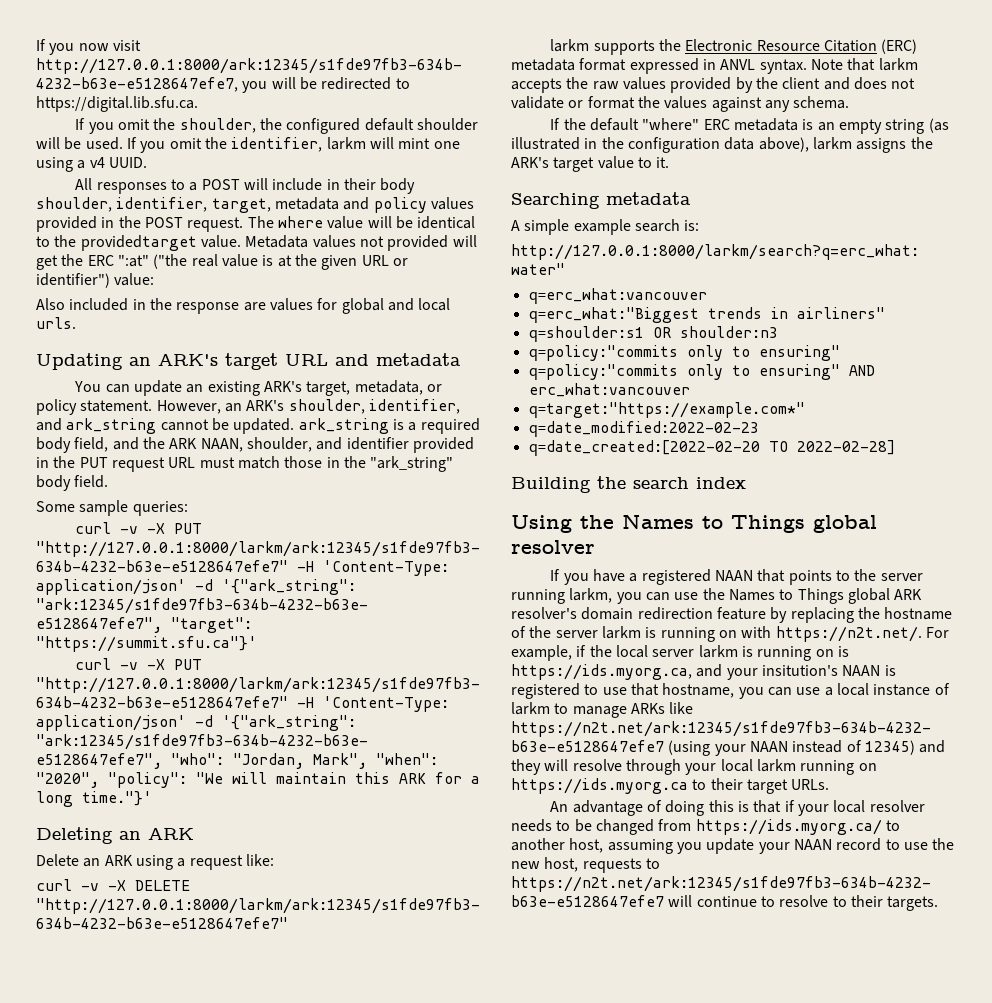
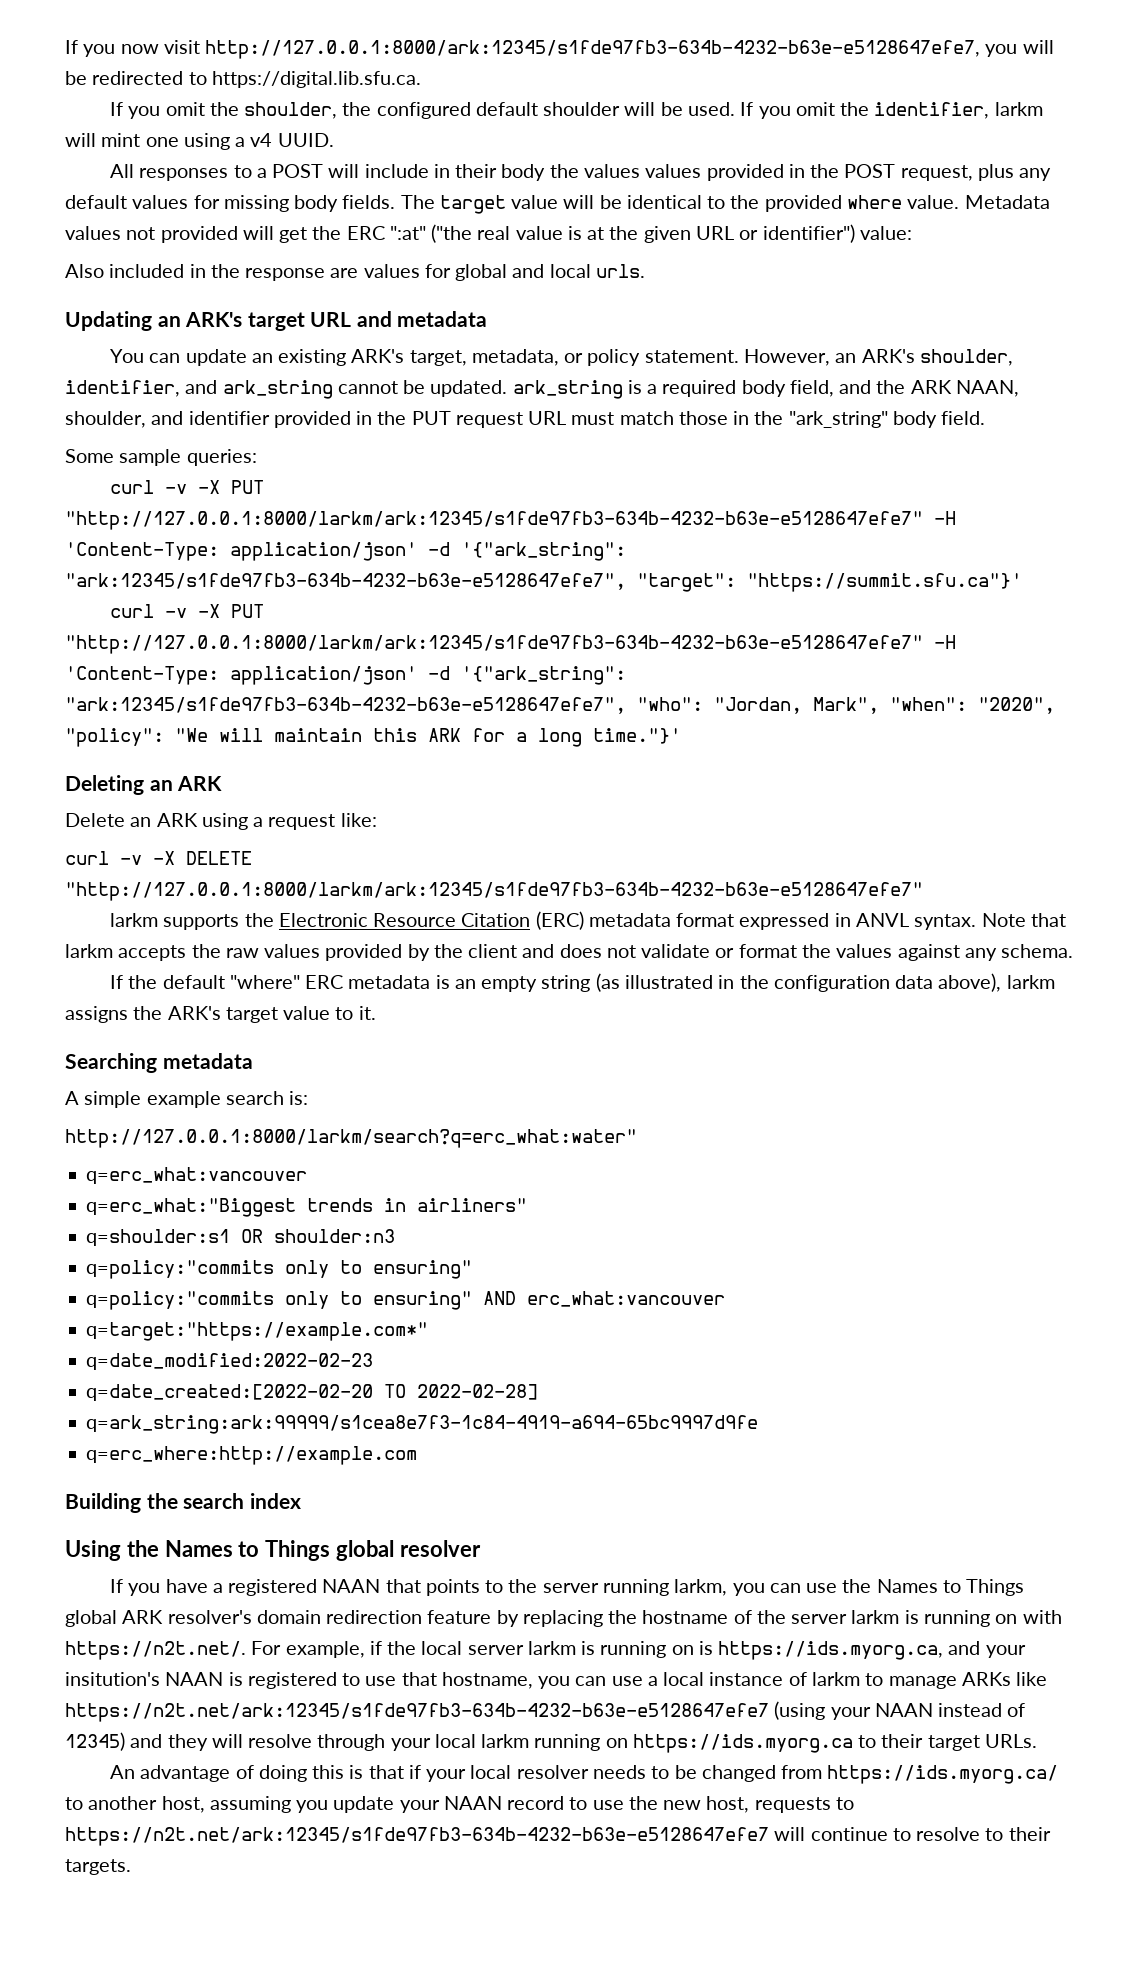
- All responses to a POST will include in their body shoulder, identifier, target, metadata and policy values provided in the POST request. The where value will be identical to the providedtarget value.
+ All responses to a POST will include in their body the values values provided in the POST request, plus any default values for missing body fields. The target value will be identical to the provided where value.
+ q=ark_string:ark:99999/s1cea8e7f3-1c84-4919-a694-65bc9997d9fe
+ q=erc_where:http://example.com

